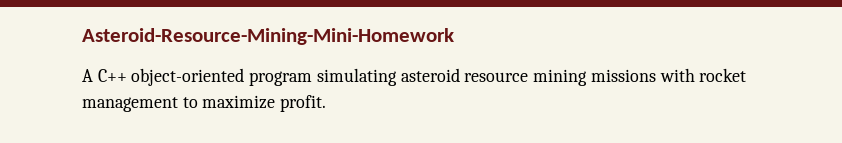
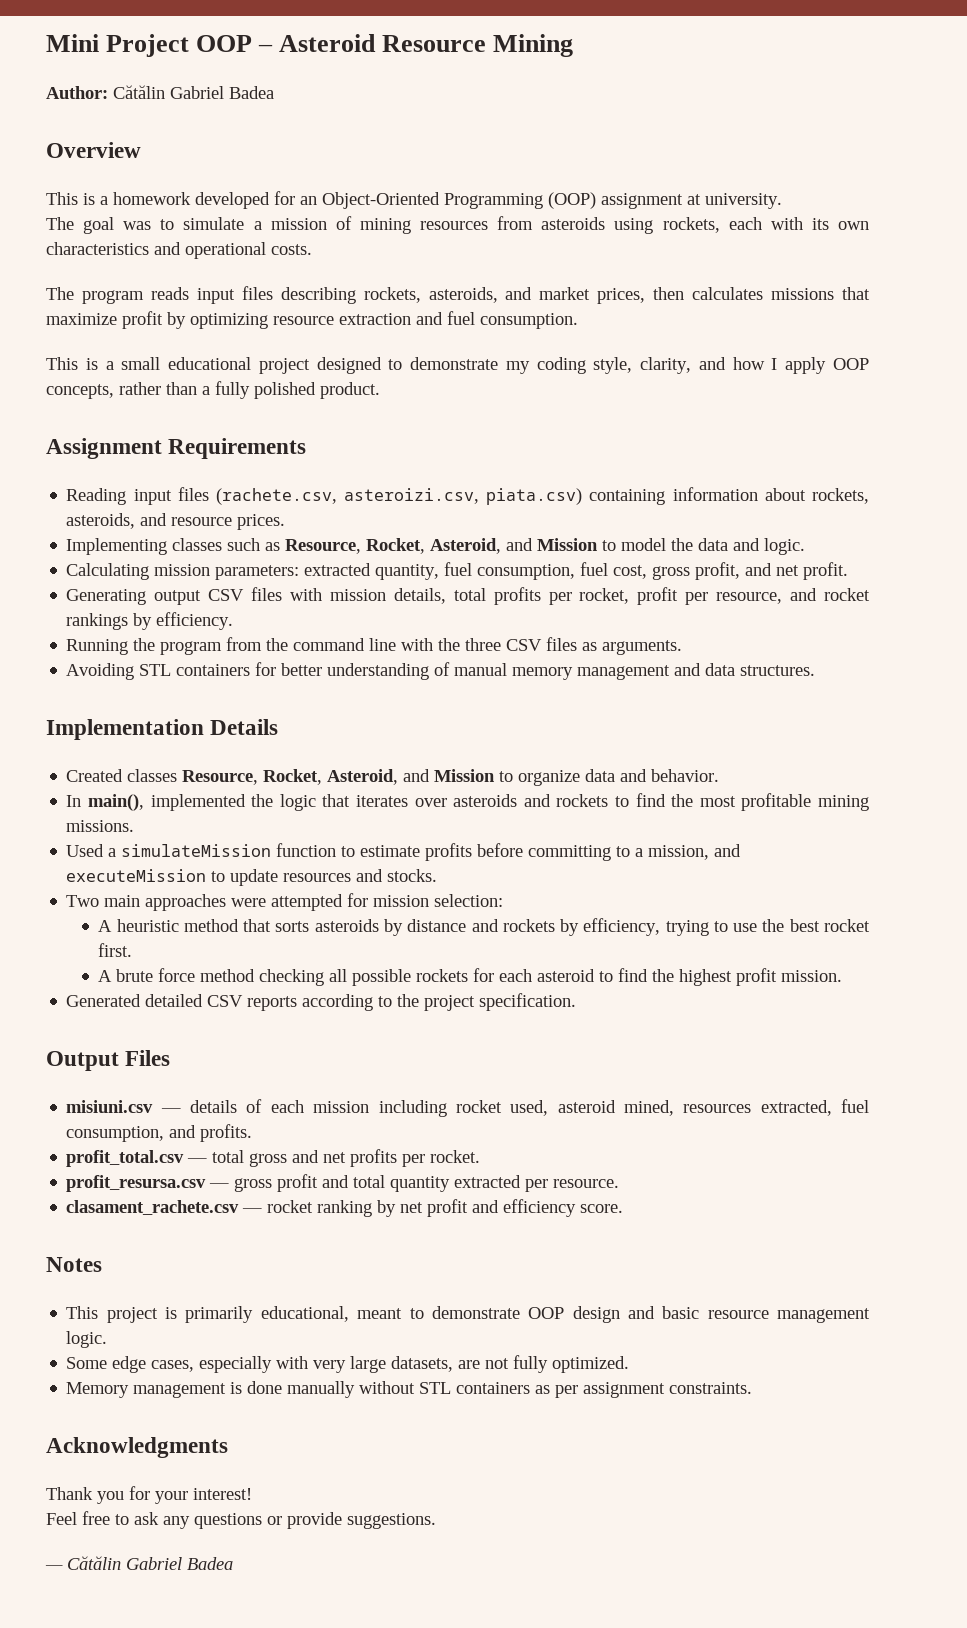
- Asteroid-Resource-Mining-Mini-Homework
- A C++ object-oriented program simulating asteroid resource mining missions with rocket management to maximize profit.
+ Mini Project OOP – Asteroid Resource Mining
+ Author: Cătălin Gabriel Badea
+ Overview
+ This is a homework developed for an Object-Oriented Programming (OOP) assignment at university.
+ The goal was to simulate a mission of mining resources from asteroids using rockets, each with its own characteristics and operational costs.
+ The program reads input files describing rockets, asteroids, and market prices, then calculates missions that maximize profit by optimizing resource extraction and fuel consumption.
+ This is a small educational project designed to demonstrate my coding style, clarity, and how I apply OOP concepts, rather than a fully polished product.
+ Assignment Requirements
+ Reading input files (rachete.csv, asteroizi.csv, piata.csv) containing information about rockets, asteroids, and resource prices.
+ Implementing classes such as Resource, Rocket, Asteroid, and Mission to model the data and logic.
+ Calculating mission parameters: extracted quantity, fuel consumption, fuel cost, gross profit, and net profit.
+ Generating output CSV files with mission details, total profits per rocket, profit per resource, and rocket rankings by efficiency.
+ Running the program from the command line with the three CSV files as arguments.
+ Avoiding STL containers for better understanding of manual memory management and data structures.
+ Implementation Details
+ Created classes Resource, Rocket, Asteroid, and Mission to organize data and behavior.
+ In main(), implemented the logic that iterates over asteroids and rockets to find the most profitable mining missions.
+ Used a simulateMission function to estimate profits before committing to a mission, and executeMission to update resources and stocks.
+ Two main approaches were attempted for mission selection:
+ A heuristic method that sorts asteroids by distance and rockets by efficiency, trying to use the best rocket first.
+ A brute force method checking all possible rockets for each asteroid to find the highest profit mission.
+ Generated detailed CSV reports according to the project specification.
+ Output Files
+ misiuni.csv — details of each mission including rocket used, asteroid mined, resources extracted, fuel consumption, and profits.
+ profit_total.csv — total gross and net profits per rocket.
+ profit_resursa.csv — gross profit and total quantity extracted per resource.
+ clasament_rachete.csv — rocket ranking by net profit and efficiency score.
+ Notes
+ This project is primarily educational, meant to demonstrate OOP design and basic resource management logic.
+ Some edge cases, especially with very large datasets, are not fully optimized.
+ Memory management is done manually without STL containers as per assignment constraints.
+ Acknowledgments
+ Thank you for your interest!
+ Feel free to ask any questions or provide suggestions.
+ — Cătălin Gabriel Badea

